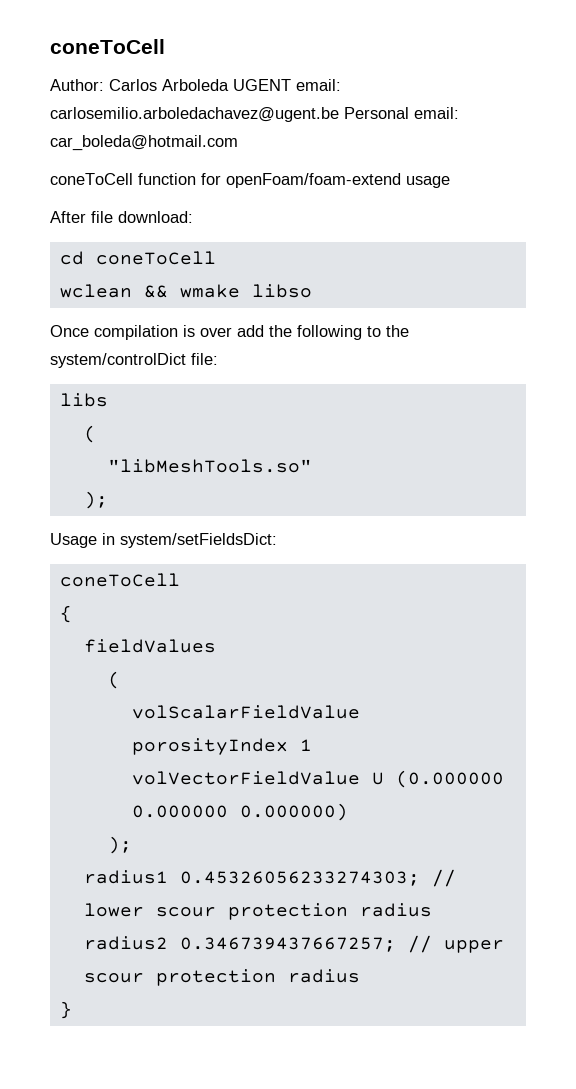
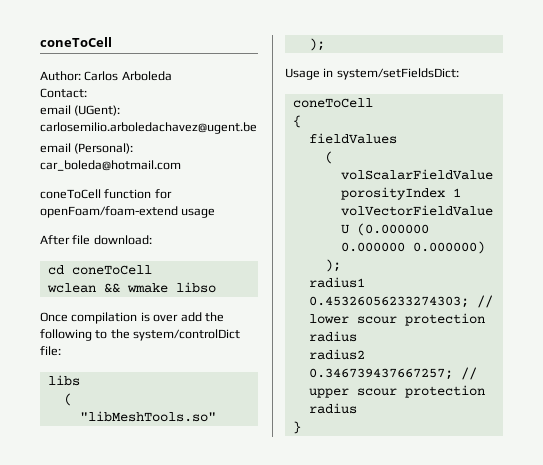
- Author: Carlos Arboleda UGENT email: carlosemilio.arboledachavez@ugent.be Personal email: car_boleda@hotmail.com
+ Author: Carlos Arboleda
+ Contact:
+ email (UGent): carlosemilio.arboledachavez@ugent.be
+ email (Personal): car_boleda@hotmail.com

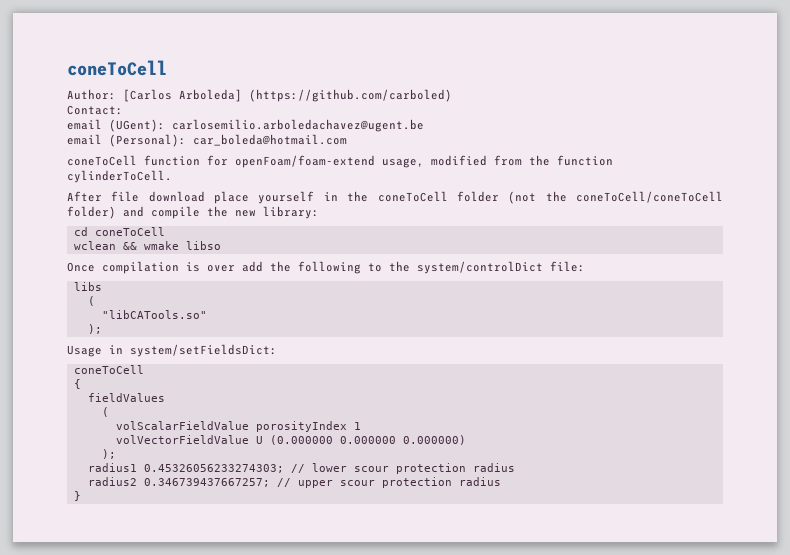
- Author: Carlos Arboleda
+ Author: [Carlos Arboleda] (https://github.com/carboled)
- coneToCell function for openFoam/foam-extend usage
- After file download:
+ coneToCell function for openFoam/foam-extend usage, modified from the function cylinderToCell.
+ After file download place yourself in the coneToCell folder (not the coneToCell/coneToCell folder) and compile the new library:
- "libMeshTools.so"
+ "libCATools.so"

